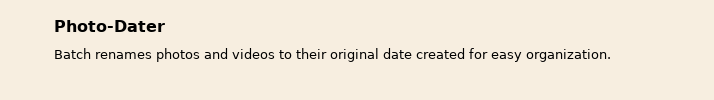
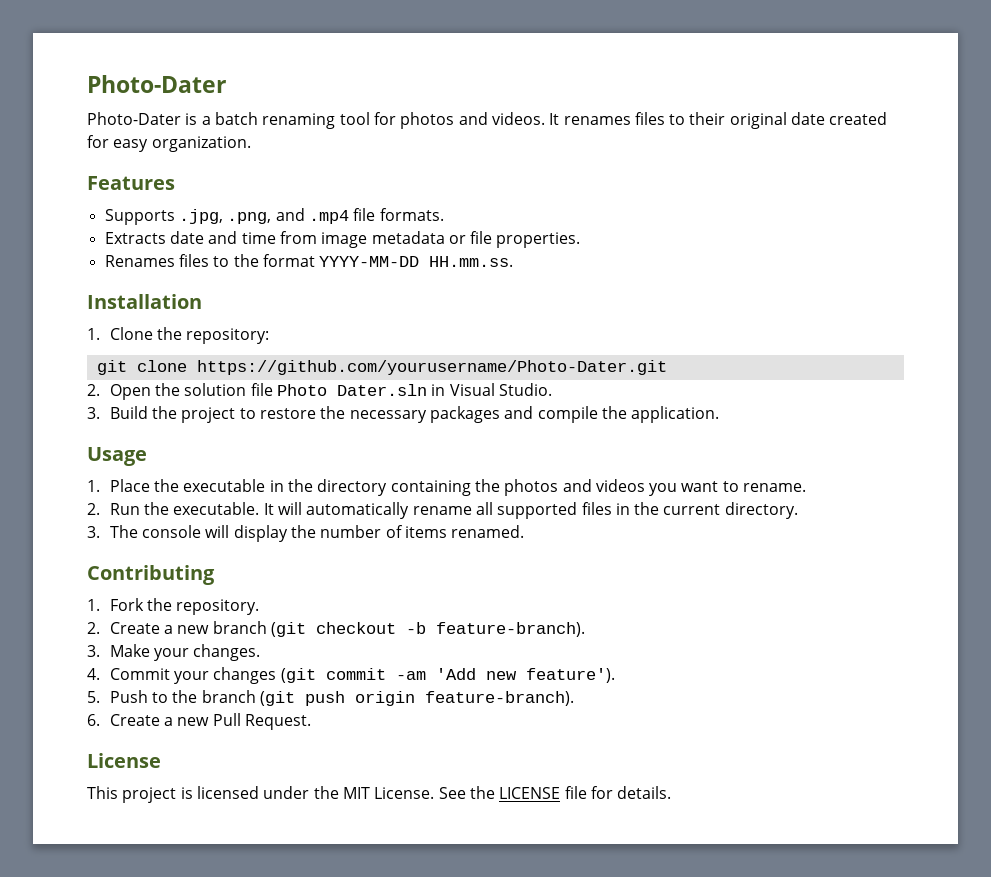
- Batch renames photos and videos to their original date created for easy organization.
+ Photo-Dater is a batch renaming tool for photos and videos. It renames files to their original date created for easy organization.
+ Features
+ Supports .jpg, .png, and .mp4 file formats.
+ Extracts date and time from image metadata or file properties.
+ Renames files to the format YYYY-MM-DD HH.mm.ss.
+ Installation
+ 1. Clone the repository:
+ git clone https://github.com/yourusername/Photo-Dater.git
+ 2. Open the solution file Photo Dater.sln in Visual Studio.
+ 3. Build the project to restore the necessary packages and compile the application.
+ Usage
+ 1. Place the executable in the directory containing the photos and videos you want to rename.
+ 2. Run the executable. It will automatically rename all supported files in the current directory.
+ 3. The console will display the number of items renamed.
+ Contributing
+ 1. Fork the repository.
+ 2. Create a new branch (git checkout -b feature-branch).
+ 3. Make your changes.
+ 4. Commit your changes (git commit -am 'Add new feature').
+ 5. Push to the branch (git push origin feature-branch).
+ 6. Create a new Pull Request.
+ License
+ This project is licensed under the MIT License. See the LICENSE file for details.

